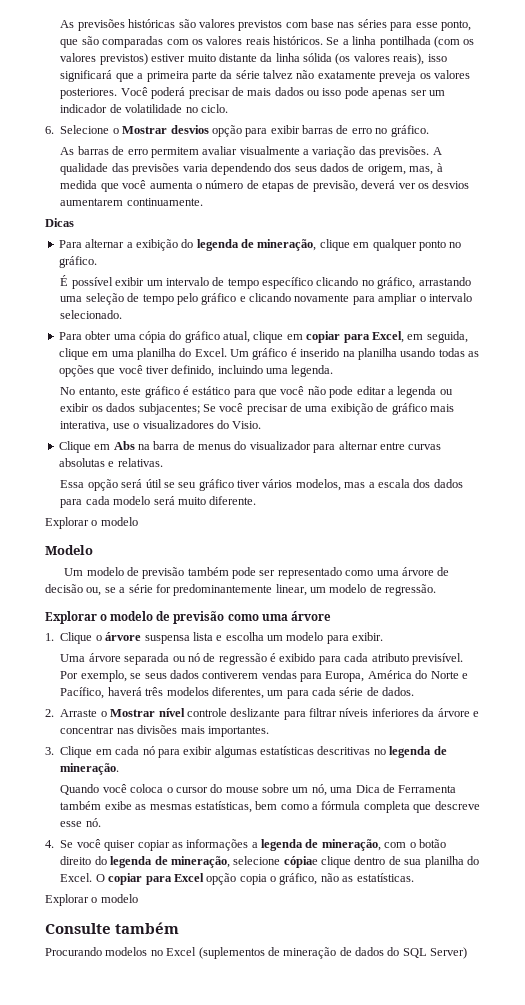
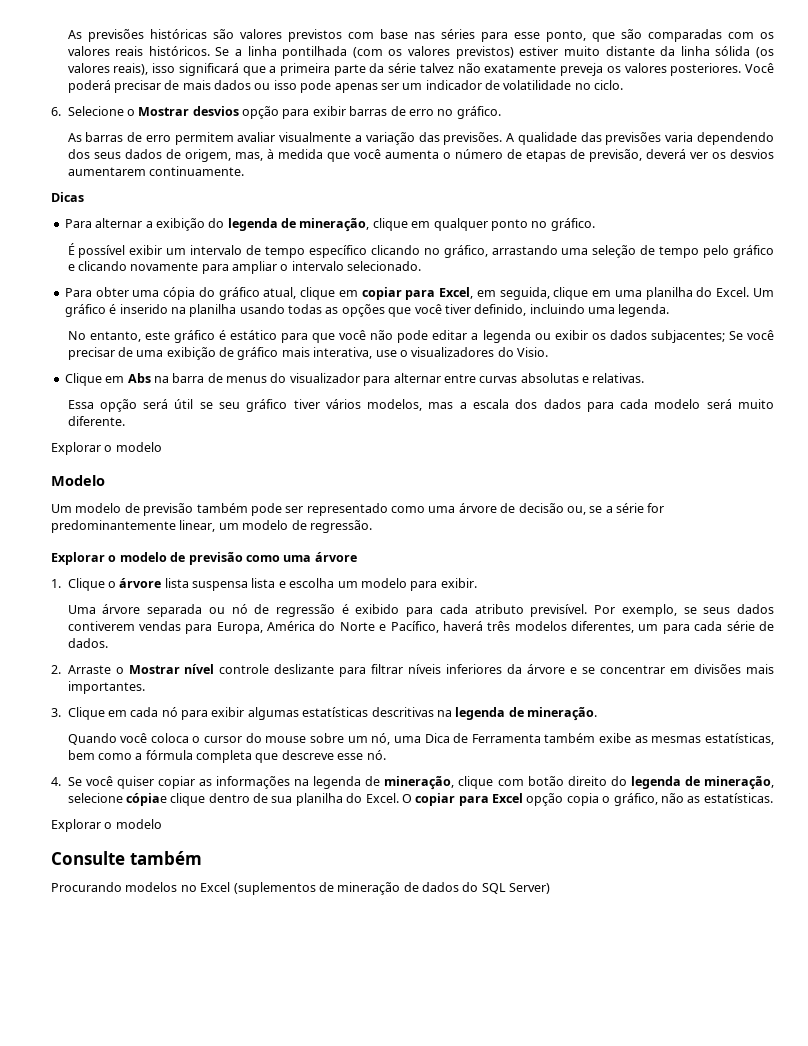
- 1. Clique o árvore suspensa lista e escolha um modelo para exibir.
+ 1. Clique o árvore lista suspensa lista e escolha um modelo para exibir.
- 2. Arraste o Mostrar nível controle deslizante para filtrar níveis inferiores da árvore e concentrar nas divisões mais importantes.
+ 2. Arraste o Mostrar nível controle deslizante para filtrar níveis inferiores da árvore e se concentrar em divisões mais importantes.
- 3. Clique em cada nó para exibir algumas estatísticas descritivas no legenda de mineração.
+ 3. Clique em cada nó para exibir algumas estatísticas descritivas na legenda de mineração.
- 4. Se você quiser copiar as informações a legenda de mineração, com o botão direito do legenda de mineração, selecione cópiae clique dentro de sua planilha do Excel.
+ 4. Se você quiser copiar as informações na legenda de mineração, clique com botão direito do legenda de mineração, selecione cópiae clique dentro de sua planilha do Excel.

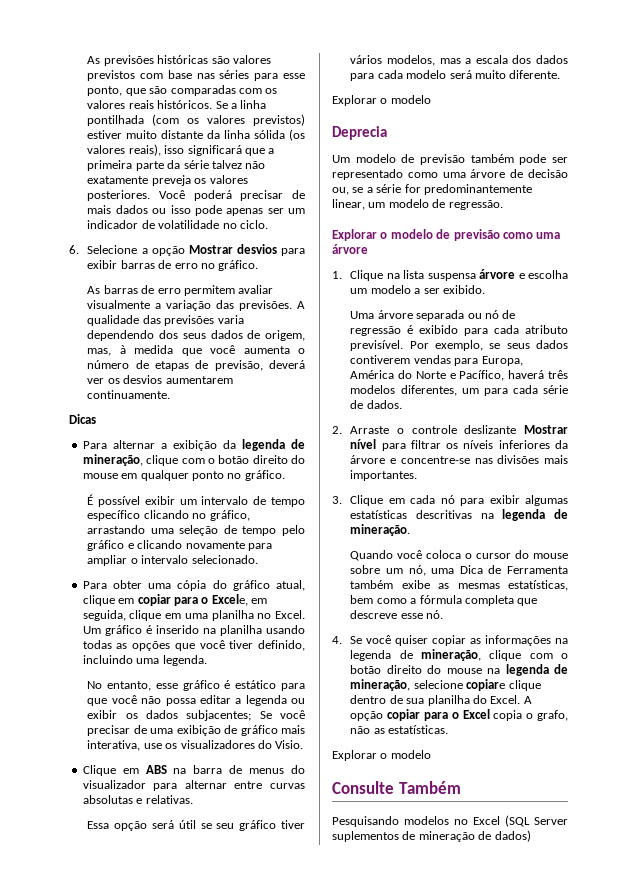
- 6. Selecione o Mostrar desvios opção para exibir barras de erro no gráfico.
+ 6. Selecione a opção Mostrar desvios para exibir barras de erro no gráfico.
- Para alternar a exibição do legenda de mineração, clique em qualquer ponto no gráfico.
+ Para alternar a exibição da legenda de mineração, clique com o botão direito do mouse em qualquer ponto no gráfico.
- Para obter uma cópia do gráfico atual, clique em copiar para Excel, em seguida, clique em uma planilha do Excel.
+ Para obter uma cópia do gráfico atual, clique em copiar para o Excele, em seguida, clique em uma planilha no Excel.
- No entanto, este gráfico é estático para que você não pode editar a legenda ou exibir os dados subjacentes; Se você precisar de uma exibição de gráfico mais interativa, use o visualizadores do Visio.
+ No entanto, esse gráfico é estático para que você não possa editar a legenda ou exibir os dados subjacentes; Se você precisar de uma exibição de gráfico mais interativa, use os visualizadores do Visio.
- Clique em Abs na barra de menus do visualizador para alternar entre curvas absolutas e relativas.
+ Clique em ABS na barra de menus do visualizador para alternar entre curvas absolutas e relativas.
- Modelo
+ Deprecia
- 1. Clique o árvore lista suspensa lista e escolha um modelo para exibir.
+ 1. Clique na lista suspensa árvore e escolha um modelo a ser exibido.
- 2. Arraste o Mostrar nível controle deslizante para filtrar níveis inferiores da árvore e se concentrar em divisões mais importantes.
+ 2. Arraste o controle deslizante Mostrar nível para filtrar os níveis inferiores da árvore e concentre-se nas divisões mais importantes.
- 4. Se você quiser copiar as informações na legenda de mineração, clique com botão direito do legenda de mineração, selecione cópiae clique dentro de sua planilha do Excel.
+ 4. Se você quiser copiar as informações na legenda de mineração, clique com o botão direito do mouse na legenda de mineração, selecione copiare clique dentro de sua planilha do Excel.
- O copiar para Excel opção copia o gráfico, não as estatísticas.
+ A opção copiar para o Excel copia o grafo, não as estatísticas.
- Consulte também
- Procurando modelos no Excel (suplementos de mineração de dados do SQL Server)
+ Consulte Também
+ Pesquisando modelos no Excel (SQL Server suplementos de mineração de dados)

